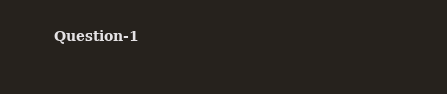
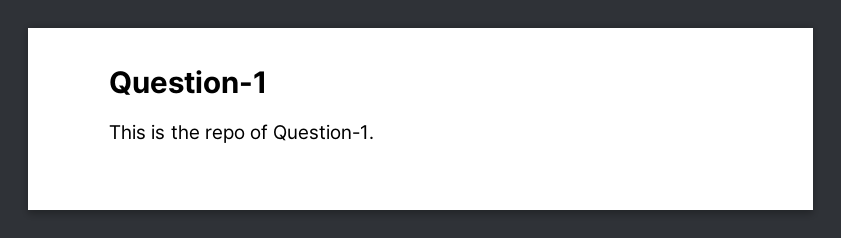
+ This is the repo of Question-1.

